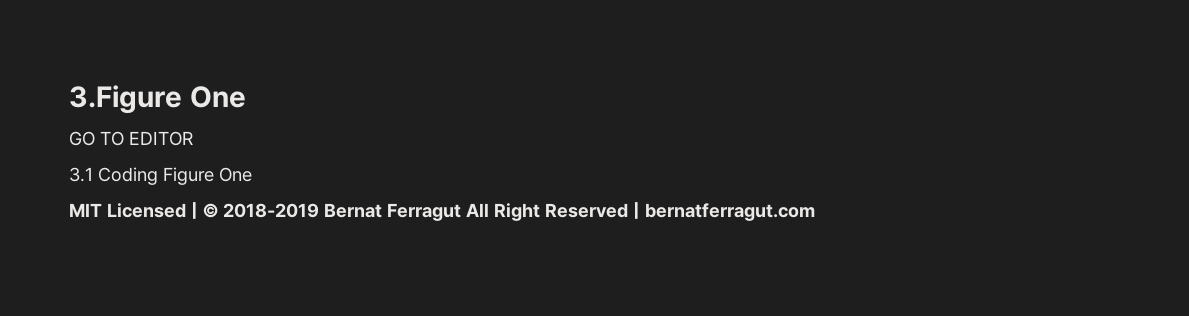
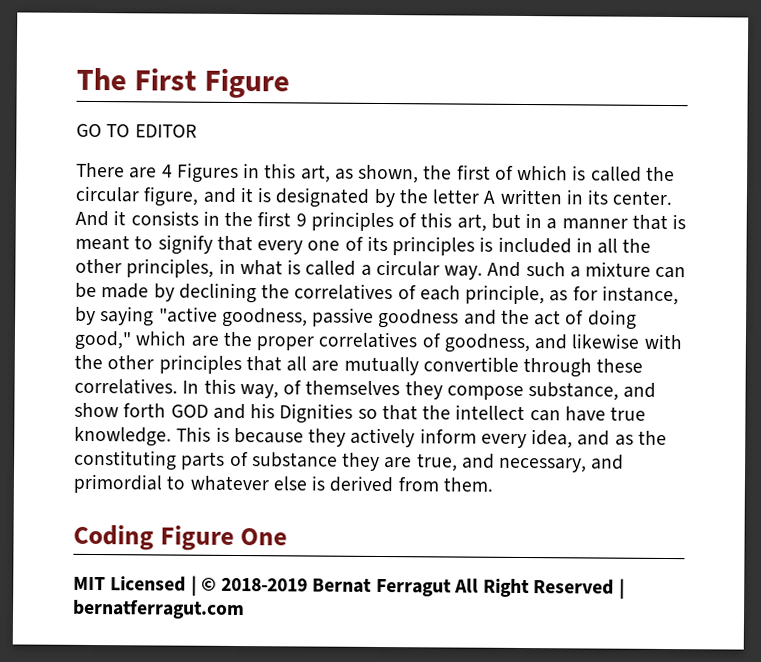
- 3.Figure One
+ The First Figure
- 3.1 Coding Figure One
+ There are 4 Figures in this art, as shown, the first of which is called the circular figure, and it is designated by the letter A written in its center. And it consists in the first 9 principles of this art, but in a manner that is meant to signify that every one of its principles is included in all the other principles, in what is called a circular way. And such a mixture can be made by declining the correlatives of each principle, as for instance, by saying "active goodness, passive goodness and the act of doing good," which are the proper correlatives of goodness, and likewise with the other principles that all are mutually convertible through these correlatives. In this way, of themselves they compose substance, and show forth GOD and his Dignities so that the intellect can have true knowledge. This is because they actively inform every idea, and as the constituting parts of substance they are true, and necessary, and primordial to whatever else is derived from them.
+ Coding Figure One

